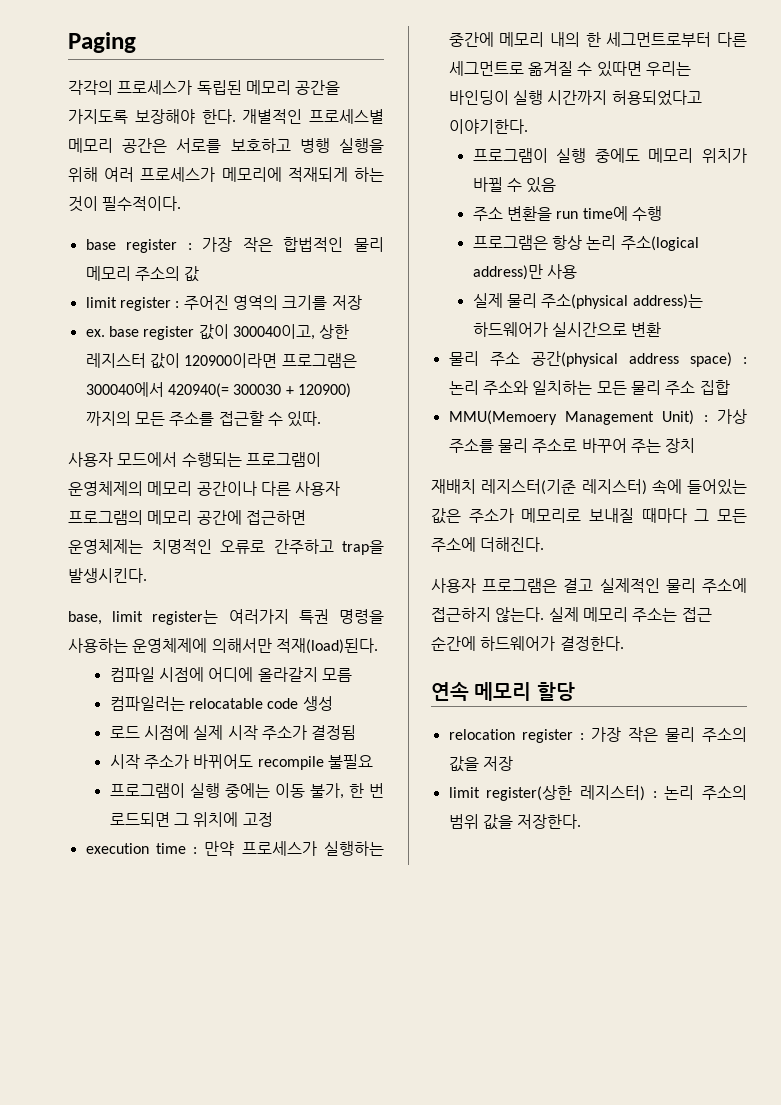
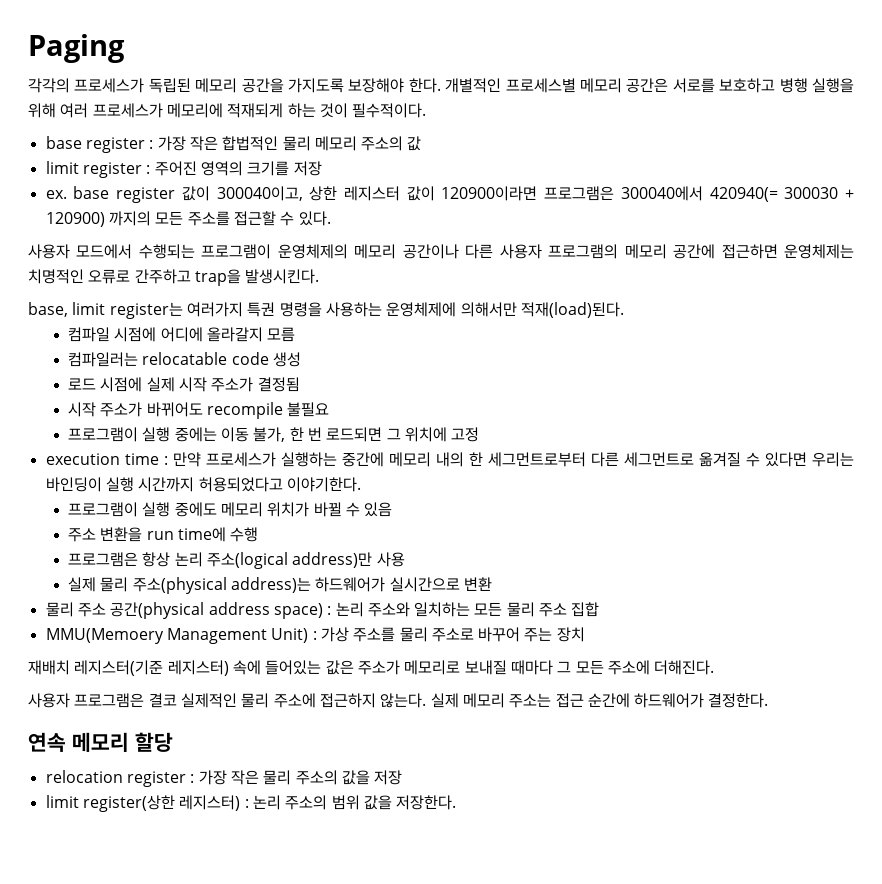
- ex. base register 값이 300040이고, 상한 레지스터 값이 120900이라면 프로그램은 300040에서 420940(= 300030 + 120900) 까지의 모든 주소를 접근할 수 있따.
+ ex. base register 값이 300040이고, 상한 레지스터 값이 120900이라면 프로그램은 300040에서 420940(= 300030 + 120900) 까지의 모든 주소를 접근할 수 있다.
- execution time : 만약 프로세스가 실행하는 중간에 메모리 내의 한 세그먼트로부터 다른 세그먼트로 옮겨질 수 있따면 우리는 바인딩이 실행 시간까지 허용되었다고 이야기한다.
+ execution time : 만약 프로세스가 실행하는 중간에 메모리 내의 한 세그먼트로부터 다른 세그먼트로 옮겨질 수 있다면 우리는 바인딩이 실행 시간까지 허용되었다고 이야기한다.
- 사용자 프로그램은 결고 실제적인 물리 주소에 접근하지 않는다.
+ 사용자 프로그램은 결코 실제적인 물리 주소에 접근하지 않는다.

